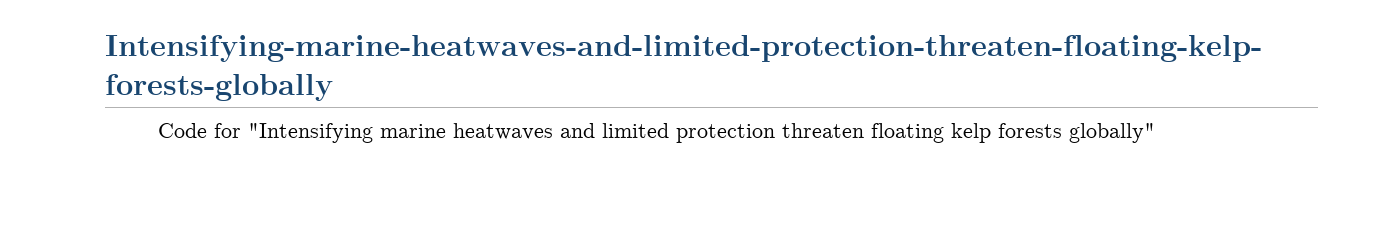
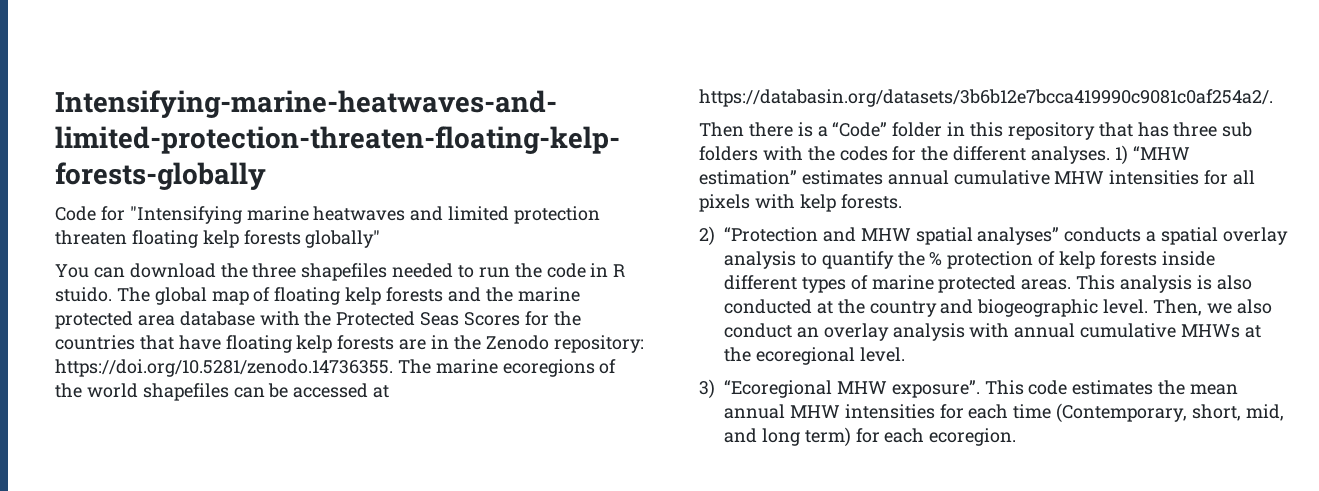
+ You can download the three shapefiles needed to run the code in R stuido. The global map of floating kelp forests and the marine protected area database with the Protected Seas Scores for the countries that have floating kelp forests are in the Zenodo repository: https://doi.org/10.5281/zenodo.14736355. The marine ecoregions of the world shapefiles can be accessed at https://databasin.org/datasets/3b6b12e7bcca419990c9081c0af254a2/.
+ Then there is a “Code” folder in this repository that has three sub folders with the codes for the different analyses. 1) “MHW estimation” estimates annual cumulative MHW intensities for all pixels with kelp forests.
+ 2) “Protection and MHW spatial analyses” conducts a spatial overlay analysis to quantify the % protection of kelp forests inside different types of marine protected areas. This analysis is also conducted at the country and biogeographic level. Then, we also conduct an overlay analysis with annual cumulative MHWs at the ecoregional level.
+ 3) “Ecoregional MHW exposure”. This code estimates the mean annual MHW intensities for each time (Contemporary, short, mid, and long term) for each ecoregion.

